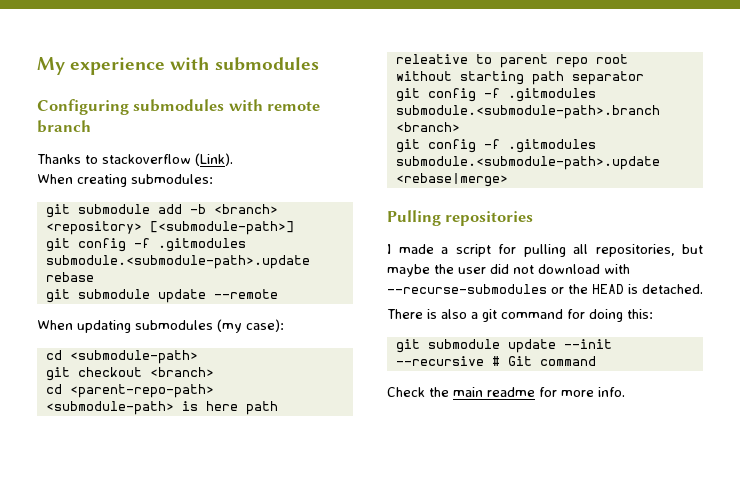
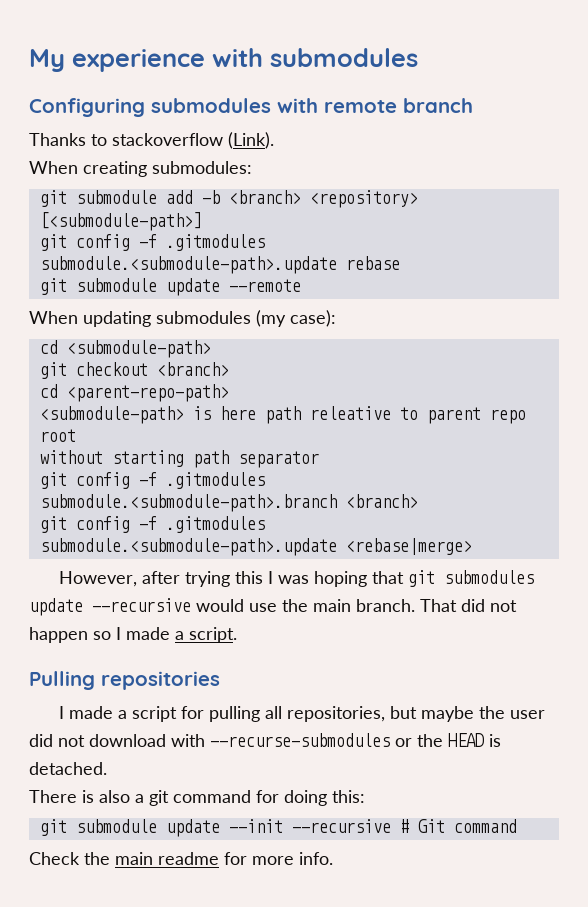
+ However, after trying this I was hoping that git submodules update --recursive would use the main branch. That did not happen so I made a script.

